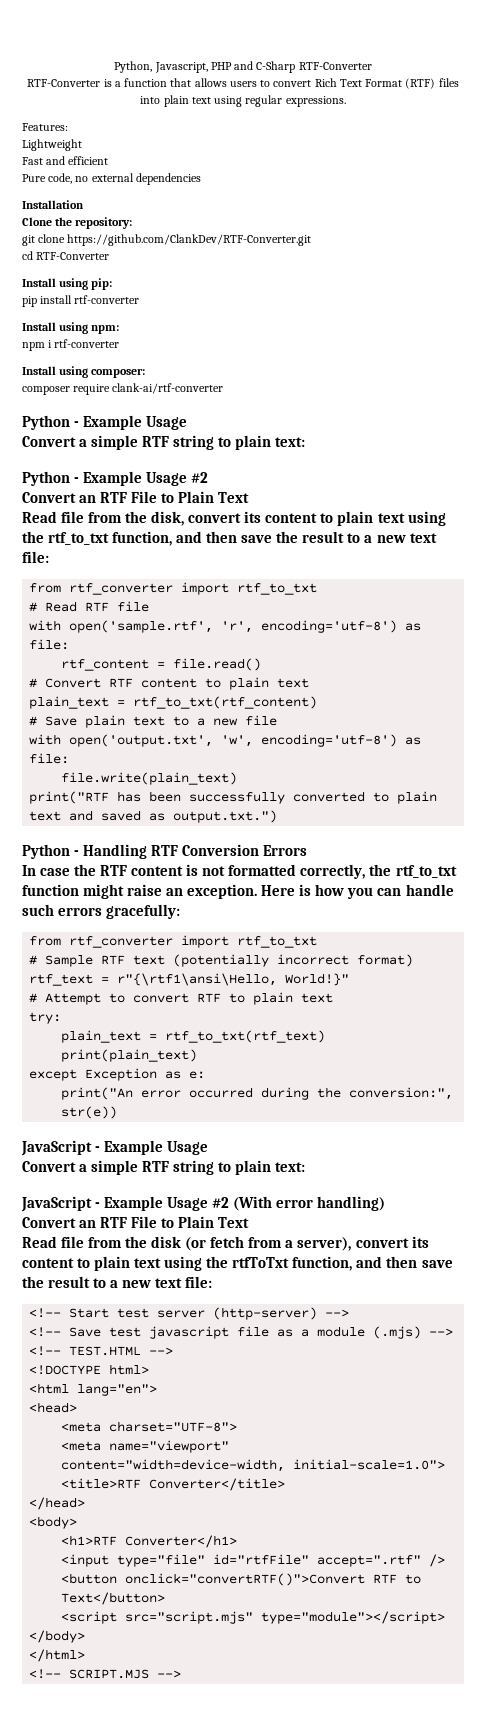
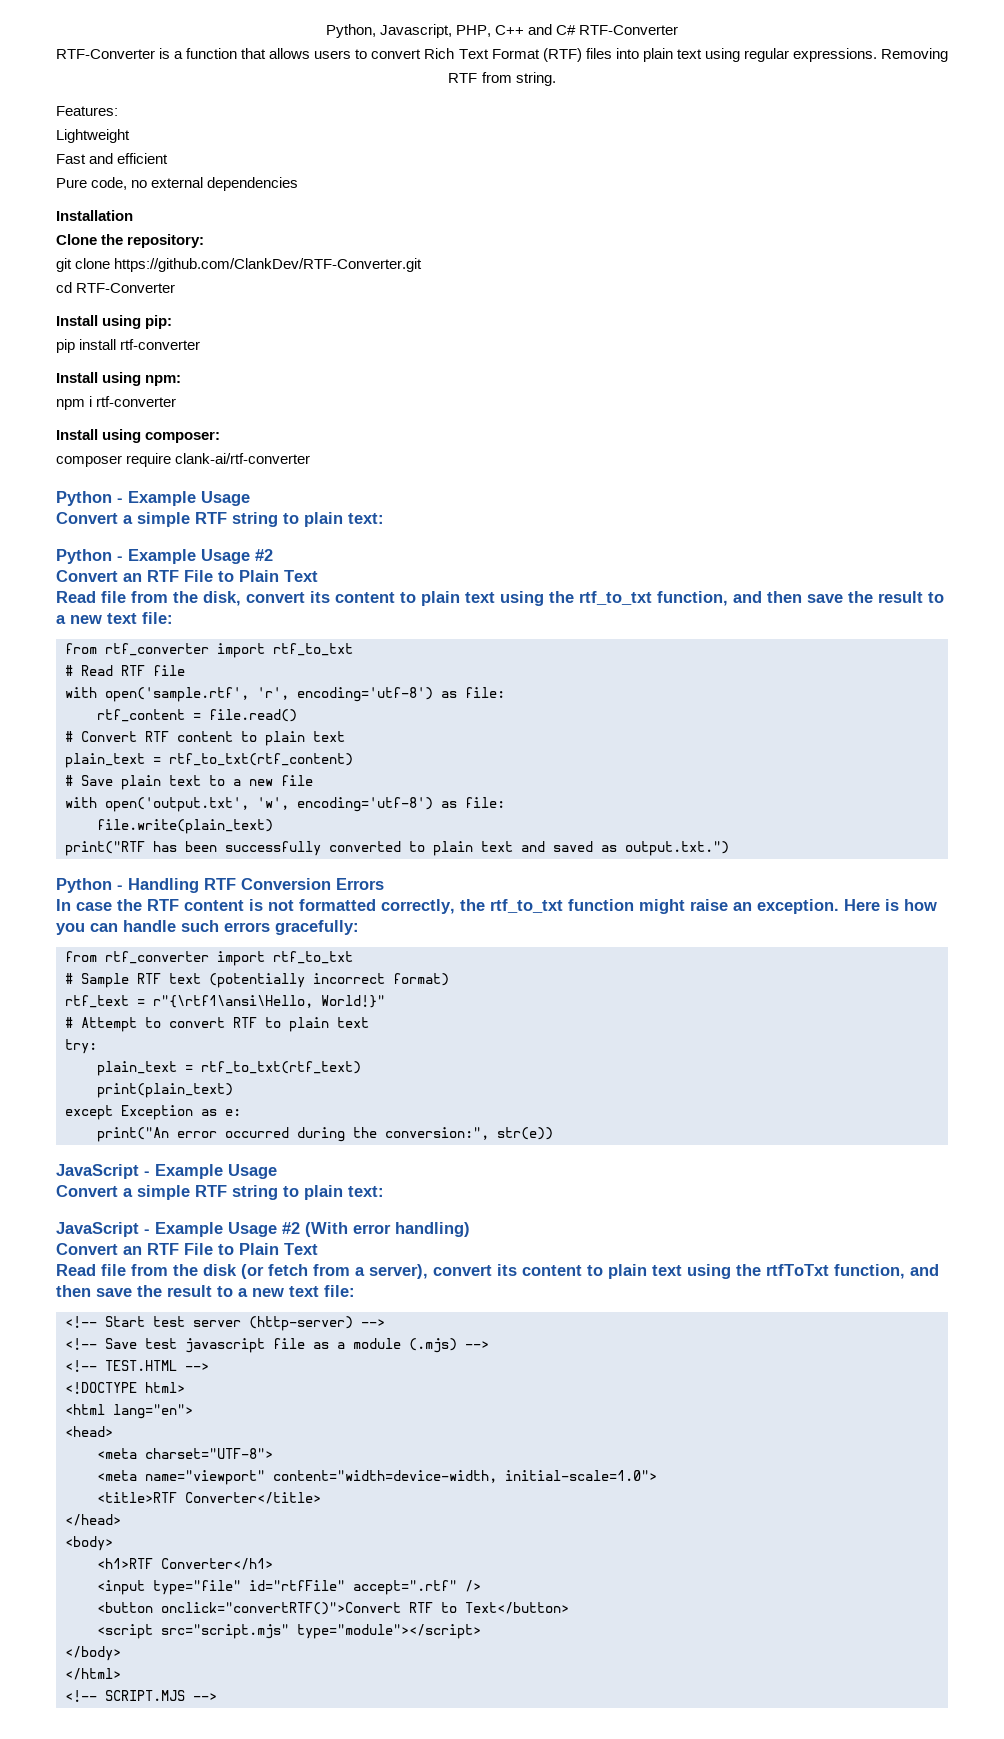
- Python, Javascript, PHP and C-Sharp RTF-Converter
+ Python, Javascript, PHP, C++ and C# RTF-Converter
+ Removing RTF from string.

